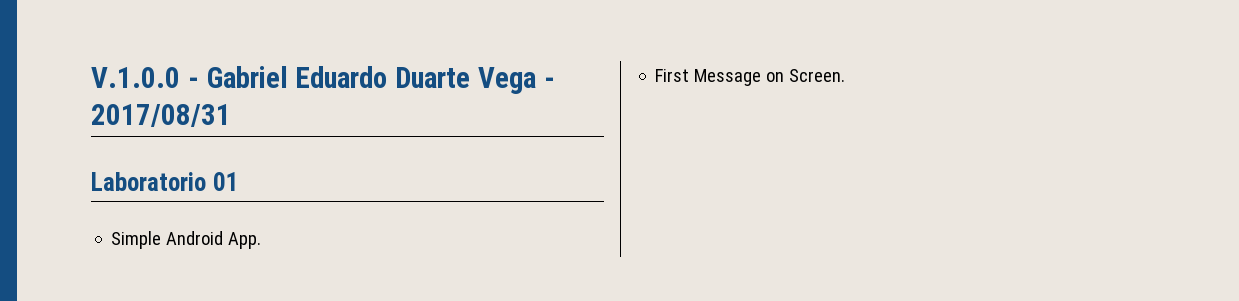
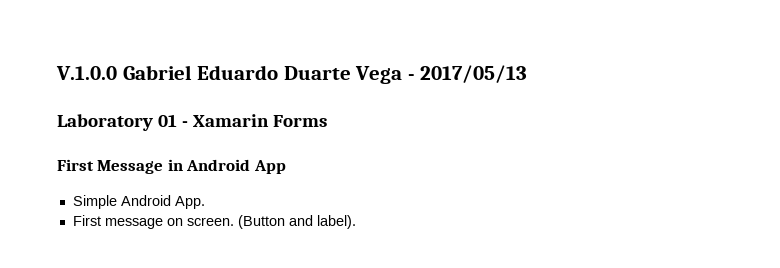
- V.1.0.0 - Gabriel Eduardo Duarte Vega - 2017/08/31
- Laboratorio 01
+ V.1.0.0 Gabriel Eduardo Duarte Vega - 2017/05/13
+ Laboratory 01 - Xamarin Forms
+ First Message in Android App
  Simple Android App.
- First Message on Screen.
+ First message on screen. (Button and label).

